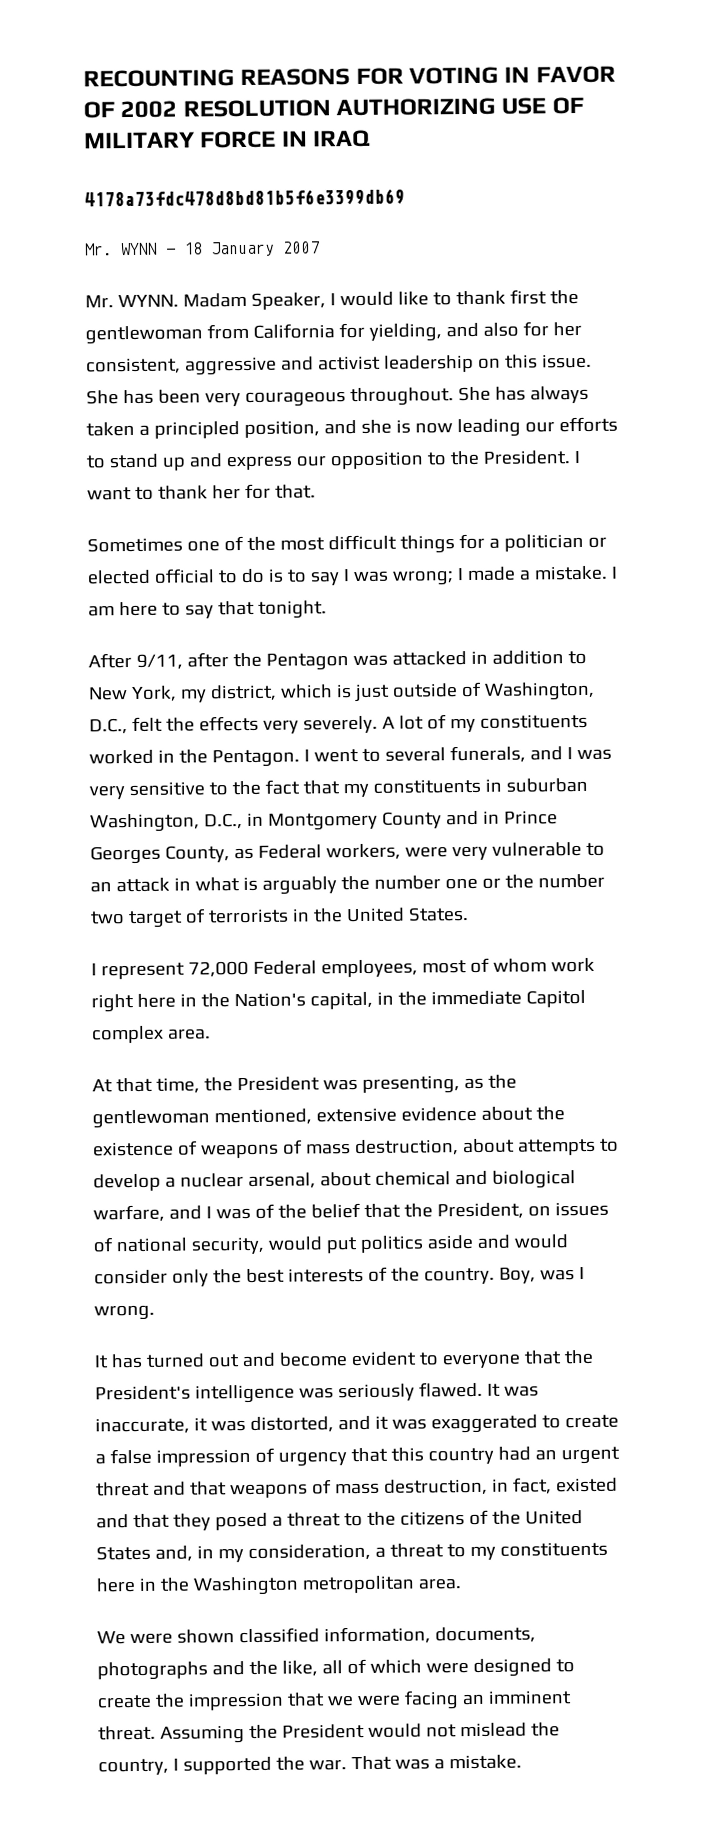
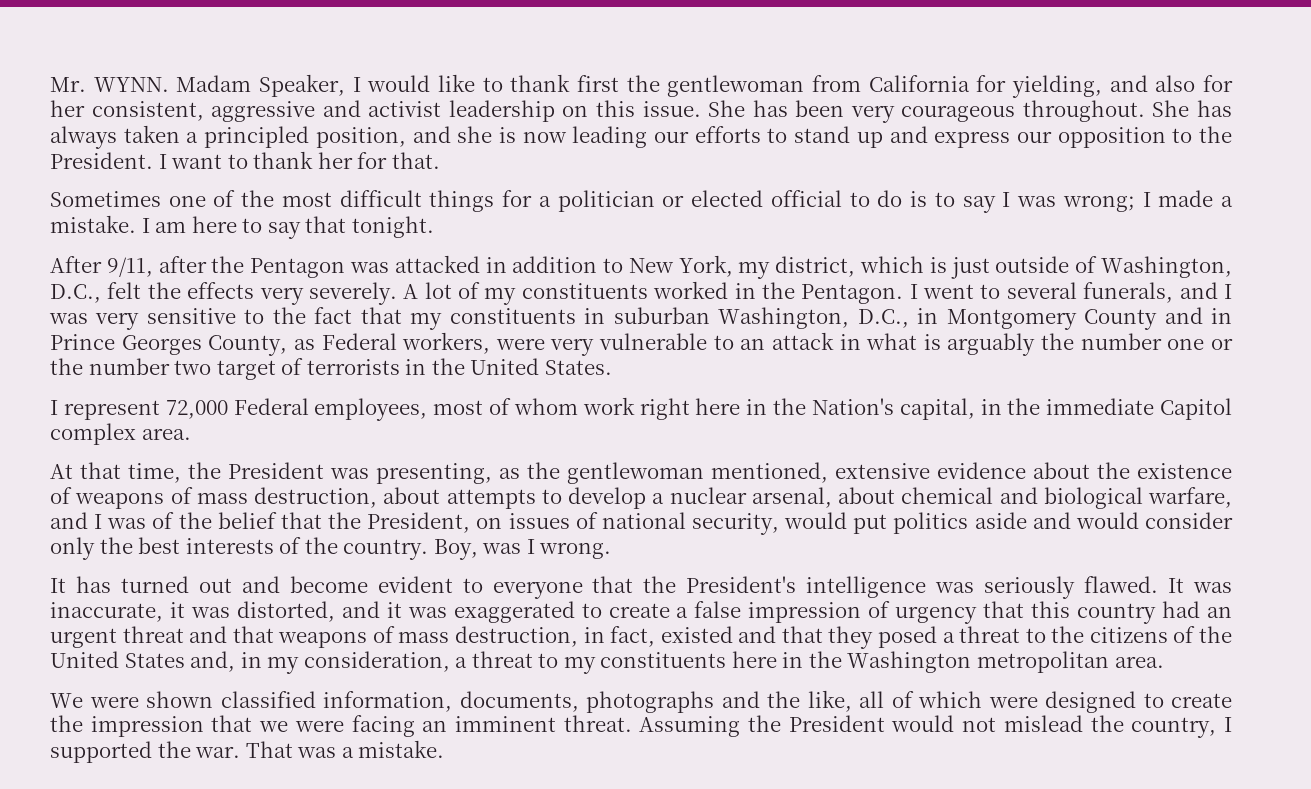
- RECOUNTING REASONS FOR VOTING IN FAVOR OF 2002 RESOLUTION AUTHORIZING USE OF MILITARY FORCE IN IRAQ
- 4178a73fdc478d8bd81b5f6e3399db69
- Mr. WYNN — 18 January 2007

